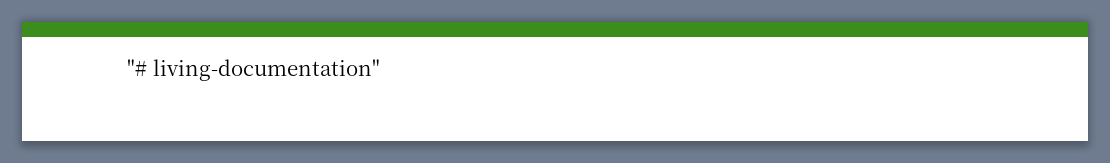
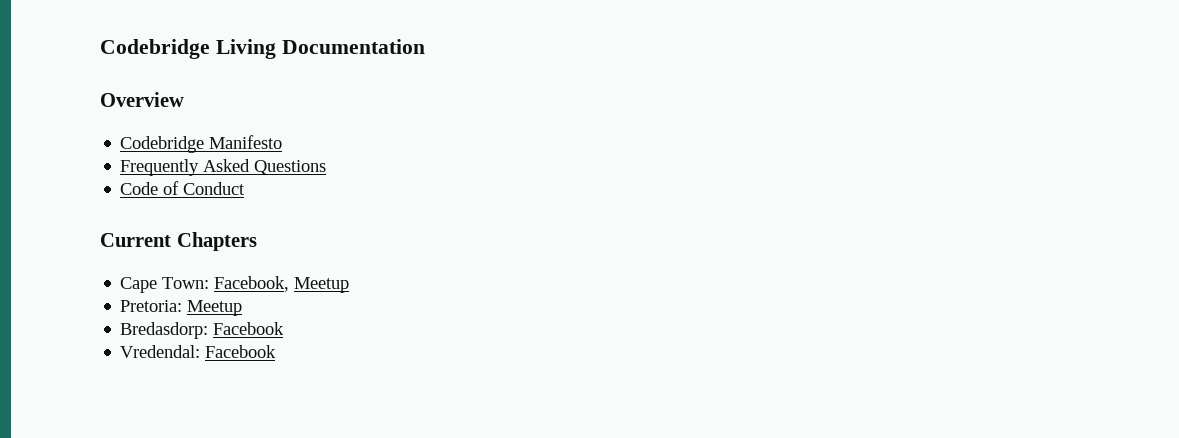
- "# living-documentation"
+ Codebridge Living Documentation
+ Overview
+ Codebridge Manifesto
+ Frequently Asked Questions
+ Code of Conduct
+ Current Chapters
+ Cape Town: Facebook, Meetup
+ Pretoria: Meetup
+ Bredasdorp: Facebook
+ Vredendal: Facebook

